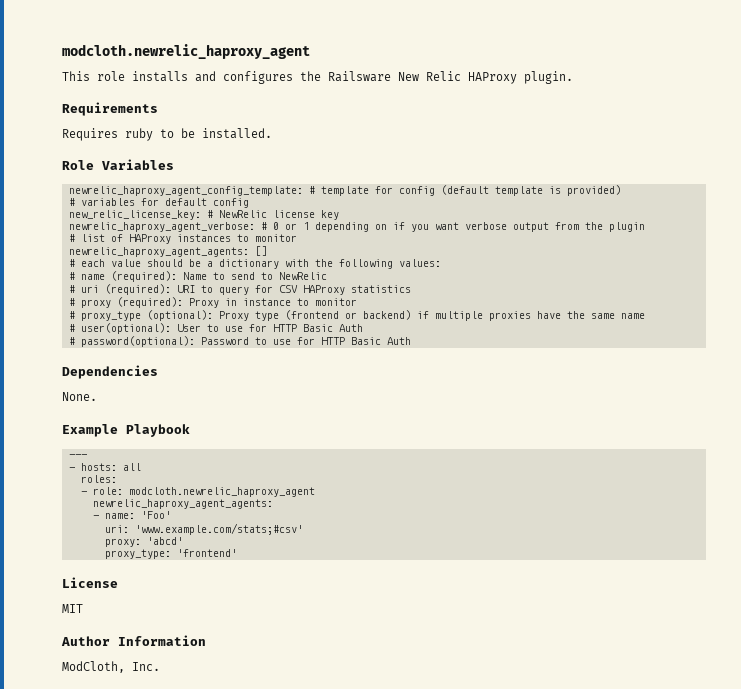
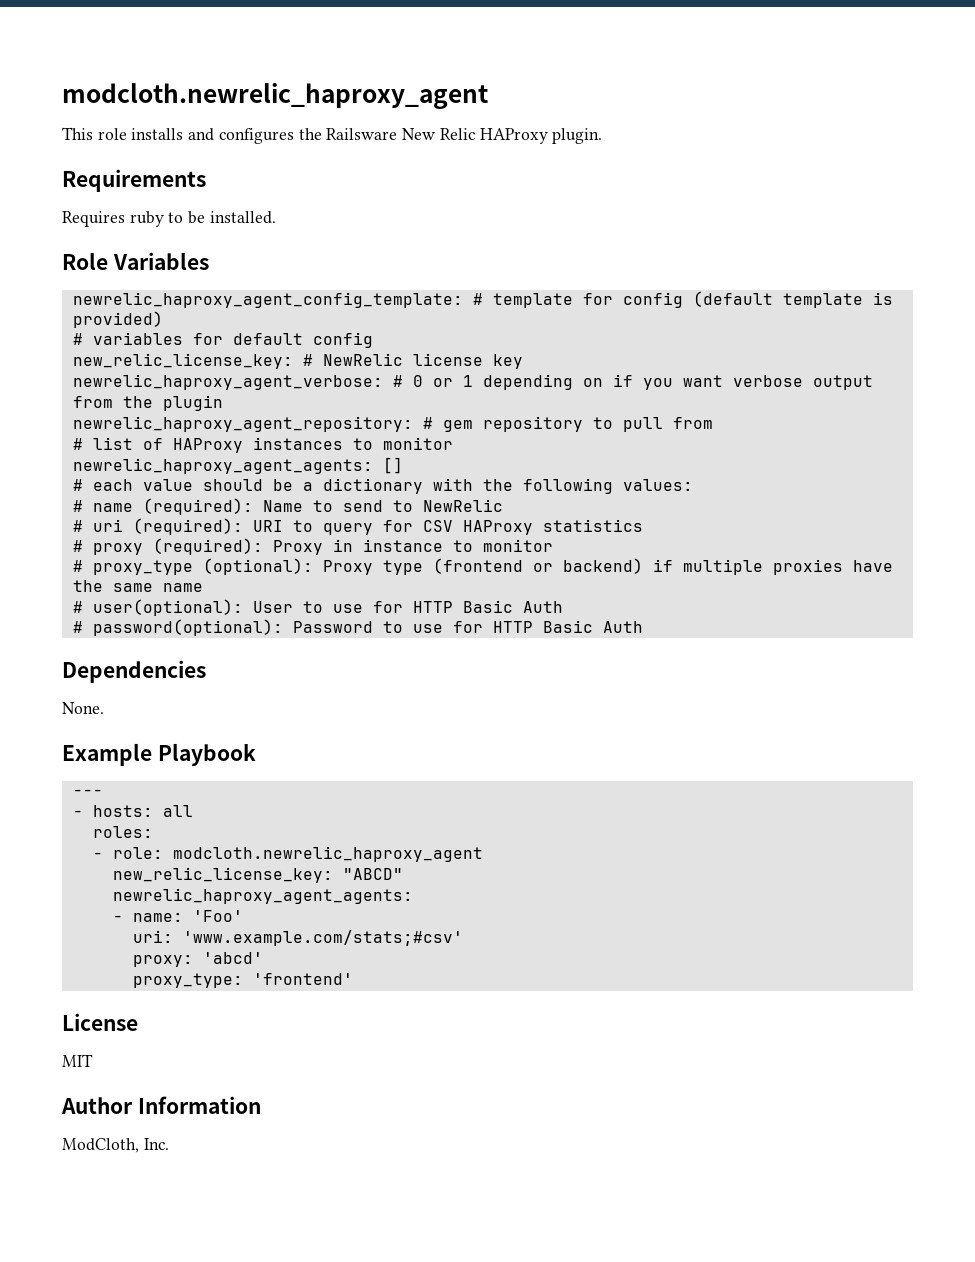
+ newrelic_haproxy_agent_repository: # gem repository to pull from
+ new_relic_license_key: "ABCD"

